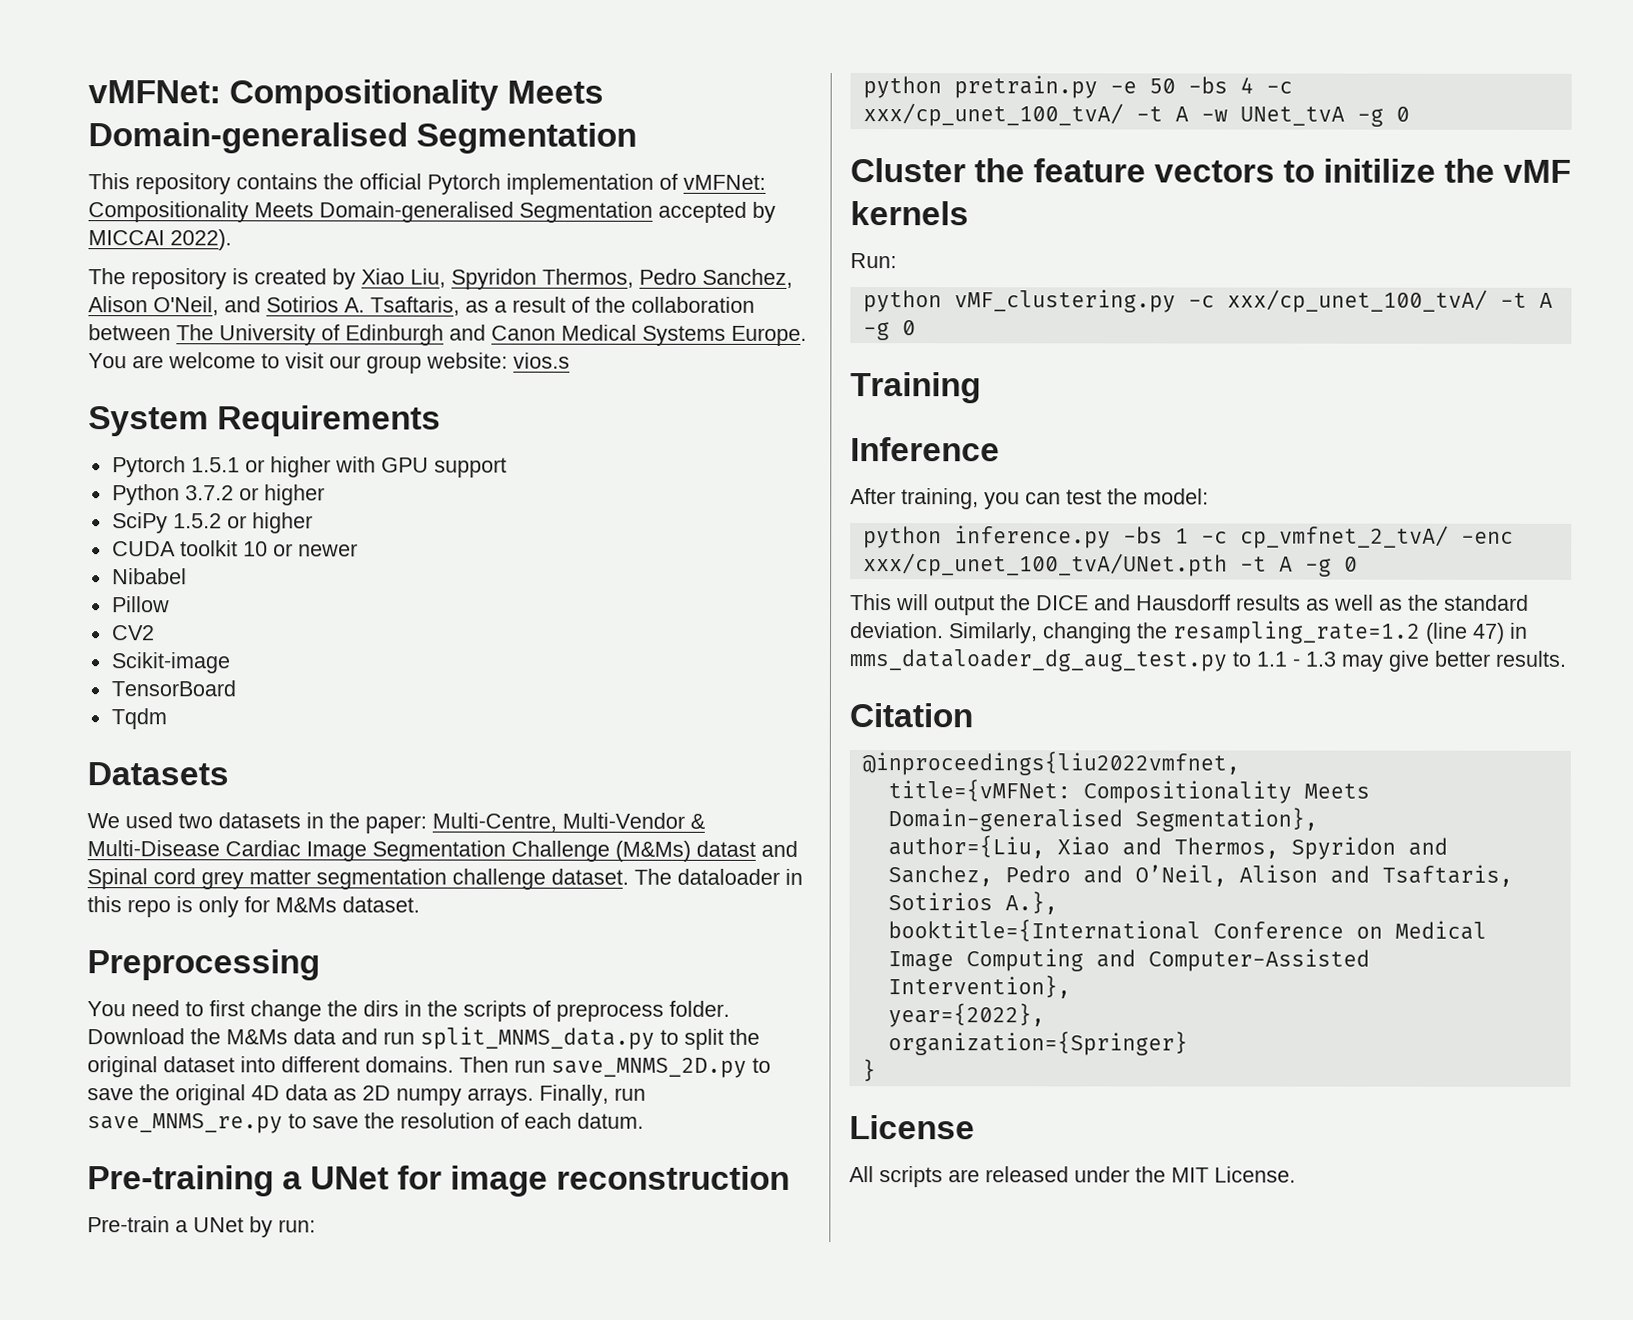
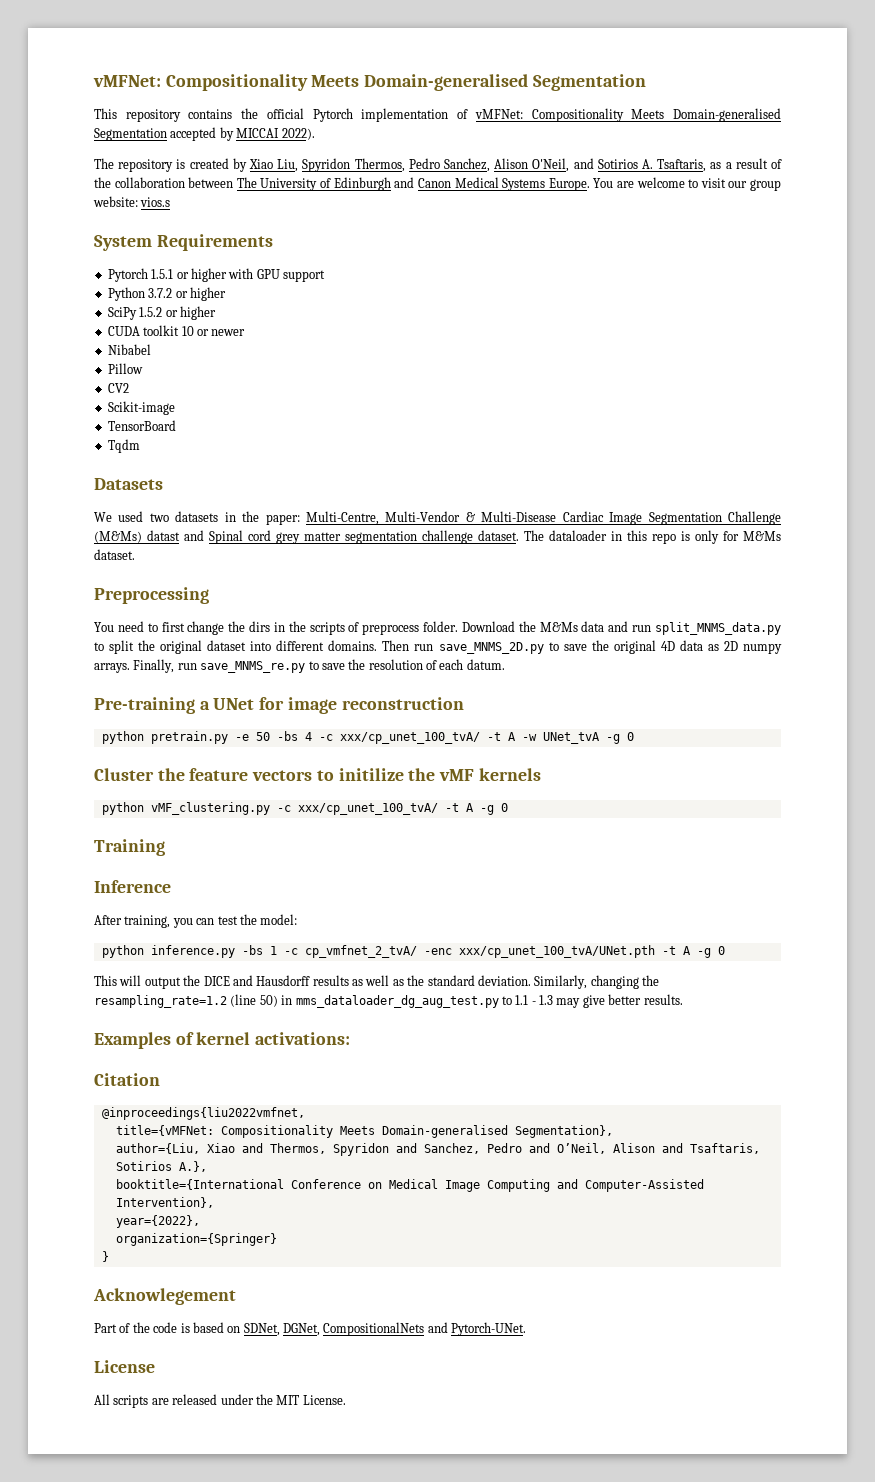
- Pre-train a UNet by run:
- Run:
- Similarly, changing the resampling_rate=1.2 (line 47) in mms_dataloader_dg_aug_test.py to 1.1 - 1.3 may give better results.
+ Similarly, changing the resampling_rate=1.2 (line 50) in mms_dataloader_dg_aug_test.py to 1.1 - 1.3 may give better results.
+ Examples of kernel activations:
+ Acknowlegement
+ Part of the code is based on SDNet, DGNet, CompositionalNets and Pytorch-UNet.

